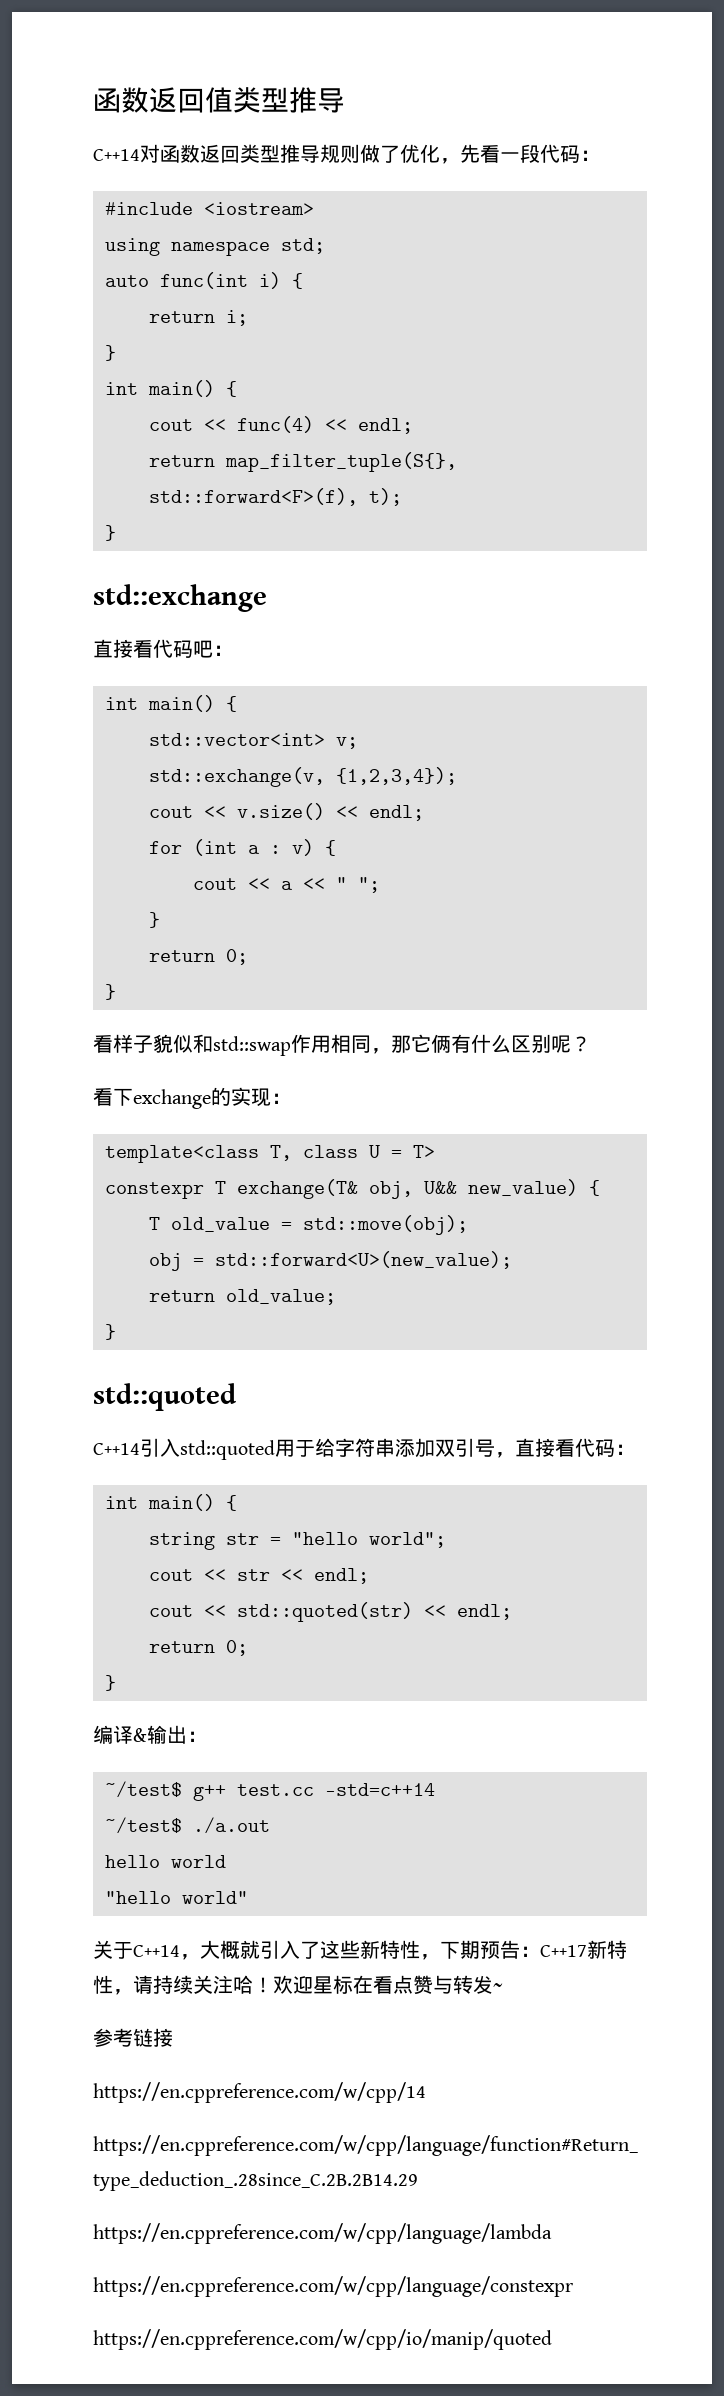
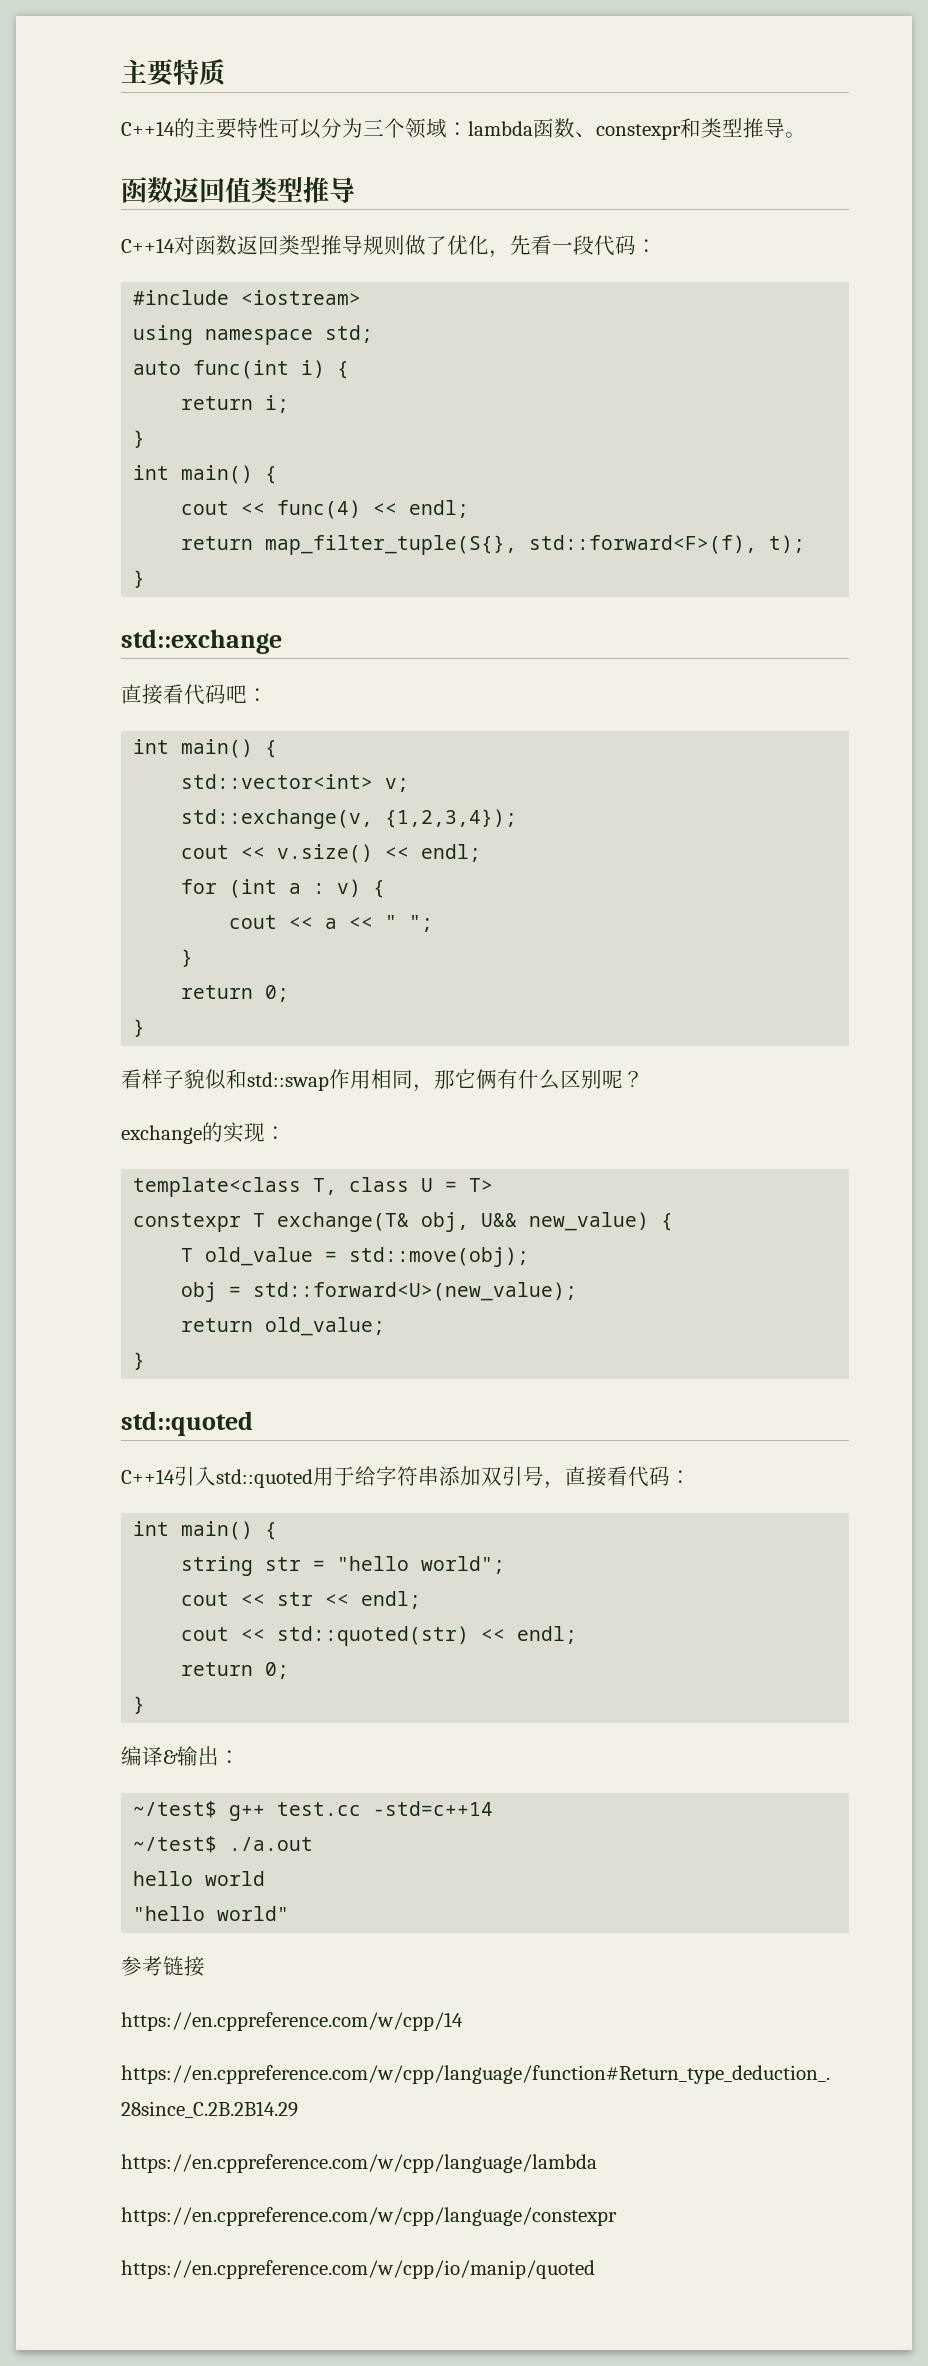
+ 主要特质
+ C++14的主要特性可以分为三个领域：lambda函数、constexpr和类型推导。
- 看下exchange的实现：
+ exchange的实现：
- 关于C++14，大概就引入了这些新特性，下期预告：C++17新特性，请持续关注哈！欢迎星标在看点赞与转发~

